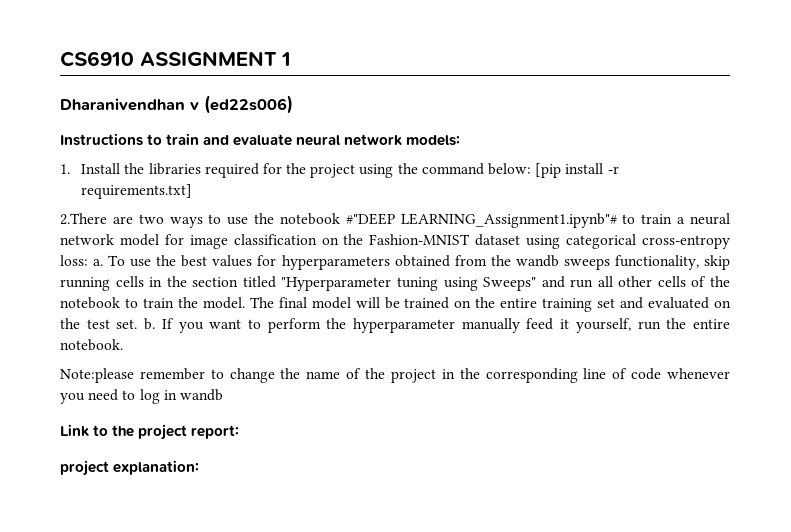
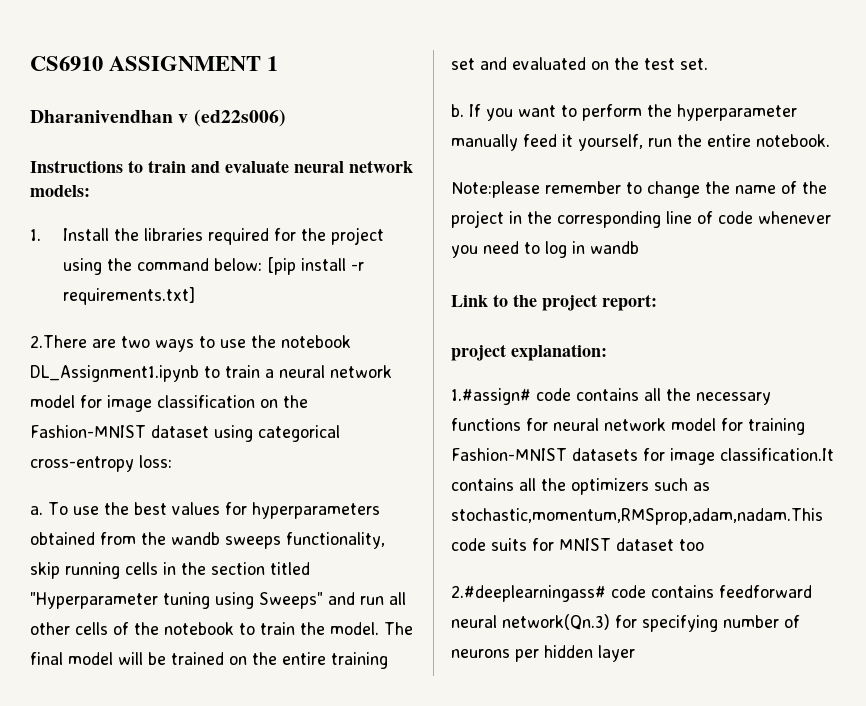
- 2.There are two ways to use the notebook #"DEEP LEARNING_Assignment1.ipynb"# to train a neural network model for image classification on the Fashion-MNIST dataset using categorical cross-entropy loss: a.
+ 2.There are two ways to use the notebook DL_Assignment1.ipynb to train a neural network model for image classification on the Fashion-MNIST dataset using categorical cross-entropy loss:
+ a.
- The final model will be trained on the entire training set and evaluated on the test set. b.
+ The final model will be trained on the entire training set and evaluated on the test set.
+ b.
+ 1.#assign# code contains all the necessary functions for neural network model for training Fashion-MNIST datasets for image classification.It contains all the optimizers such as stochastic,momentum,RMSprop,adam,nadam.This code suits for MNIST dataset too
+ 2.#deeplearningass# code contains feedforward neural network(Qn.3) for specifying number of neurons per hidden layer

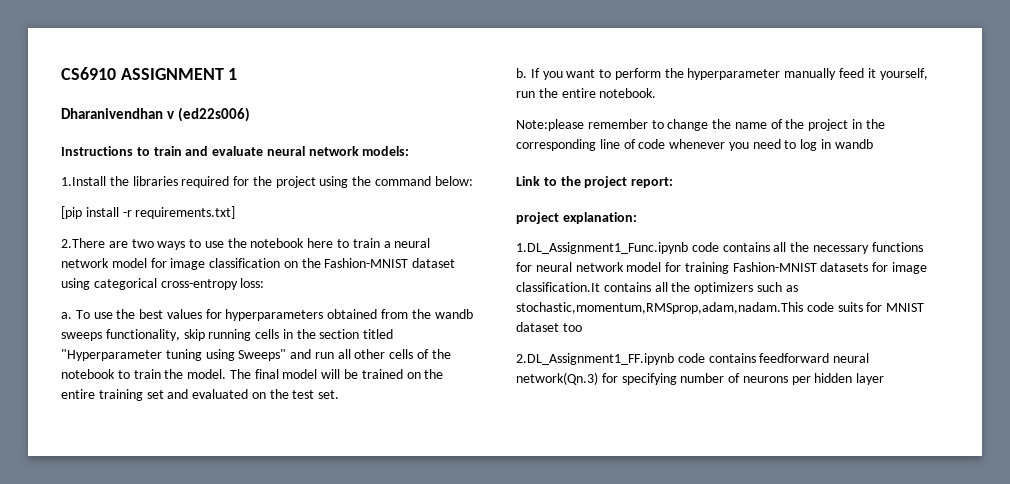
- 1. Install the libraries required for the project using the command below: [pip install -r requirements.txt]
+ 1.Install the libraries required for the project using the command below:
+ [pip install -r requirements.txt]
- 2.There are two ways to use the notebook DL_Assignment1.ipynb to train a neural network model for image classification on the Fashion-MNIST dataset using categorical cross-entropy loss:
+ 2.There are two ways to use the notebook here to train a neural network model for image classification on the Fashion-MNIST dataset using categorical cross-entropy loss:
- 1.#assign# code contains all the necessary functions for neural network model for training Fashion-MNIST datasets for image classification.It contains all the optimizers such as stochastic,momentum,RMSprop,adam,nadam.This code suits for MNIST dataset too
+ 1.DL_Assignment1_Func.ipynb code contains all the necessary functions for neural network model for training Fashion-MNIST datasets for image classification.It contains all the optimizers such as stochastic,momentum,RMSprop,adam,nadam.This code suits for MNIST dataset too
- 2.#deeplearningass# code contains feedforward neural network(Qn.3) for specifying number of neurons per hidden layer
+ 2.DL_Assignment1_FF.ipynb code contains feedforward neural network(Qn.3) for specifying number of neurons per hidden layer

